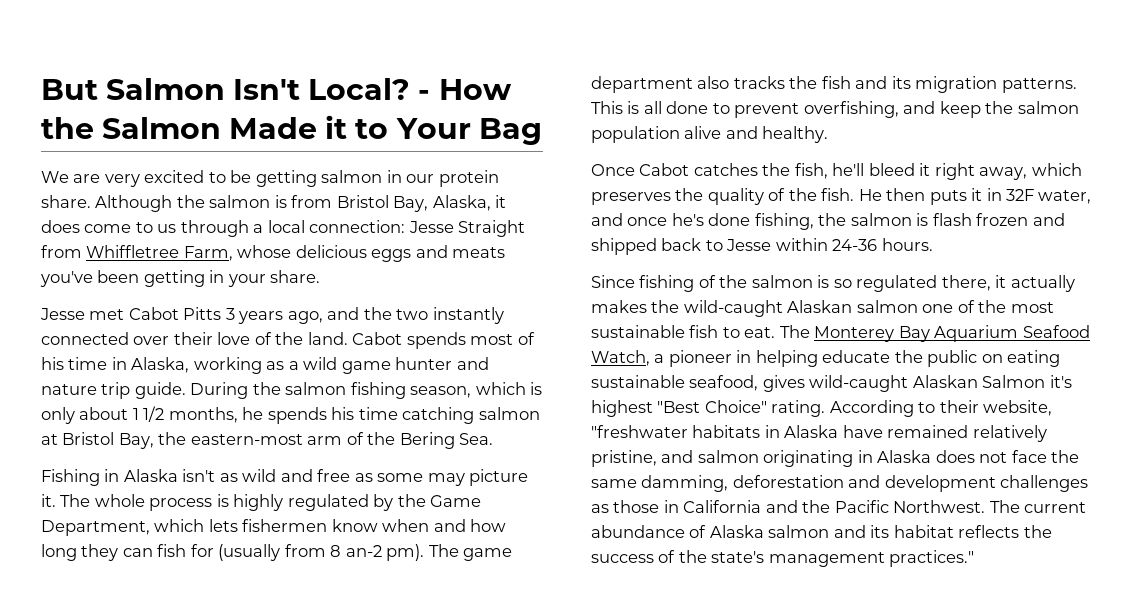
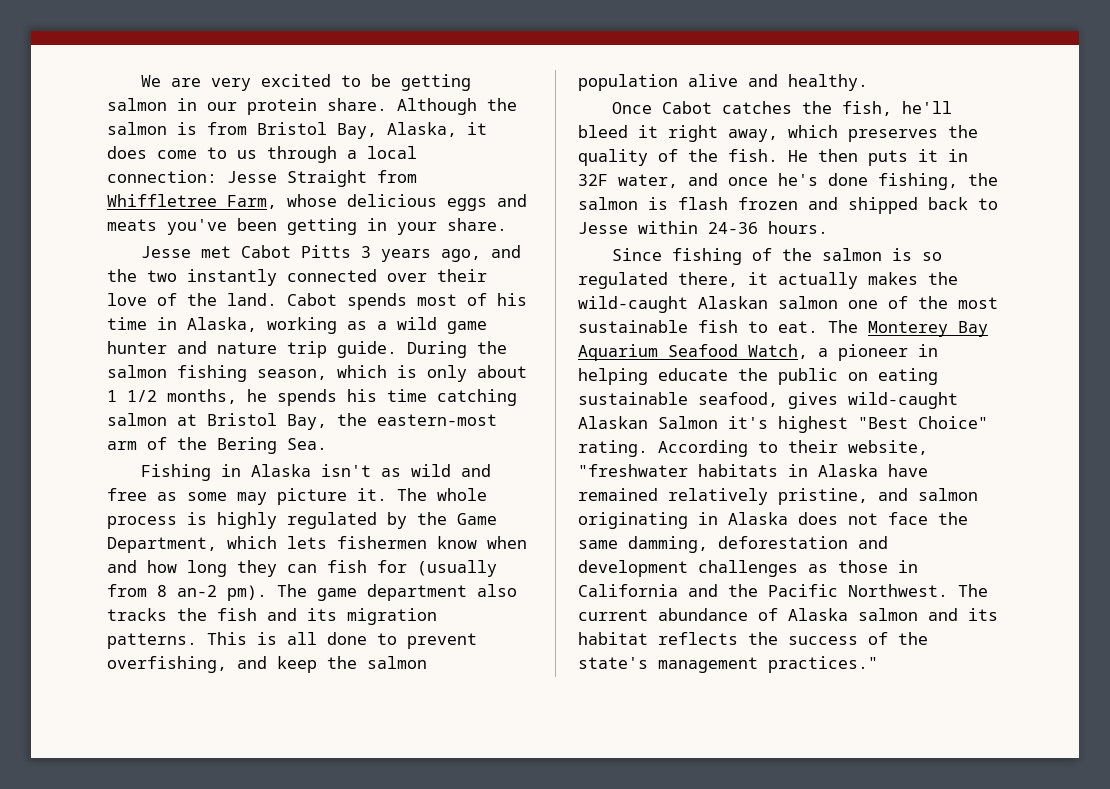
- But Salmon Isn't Local? - How the Salmon Made it to Your Bag

